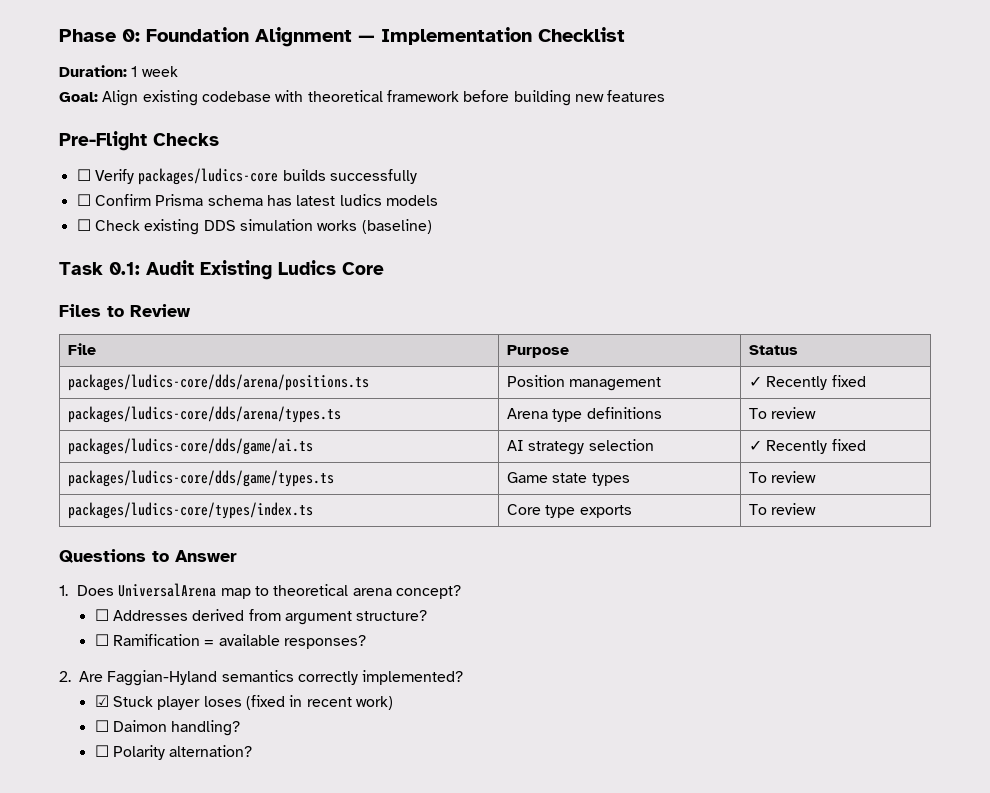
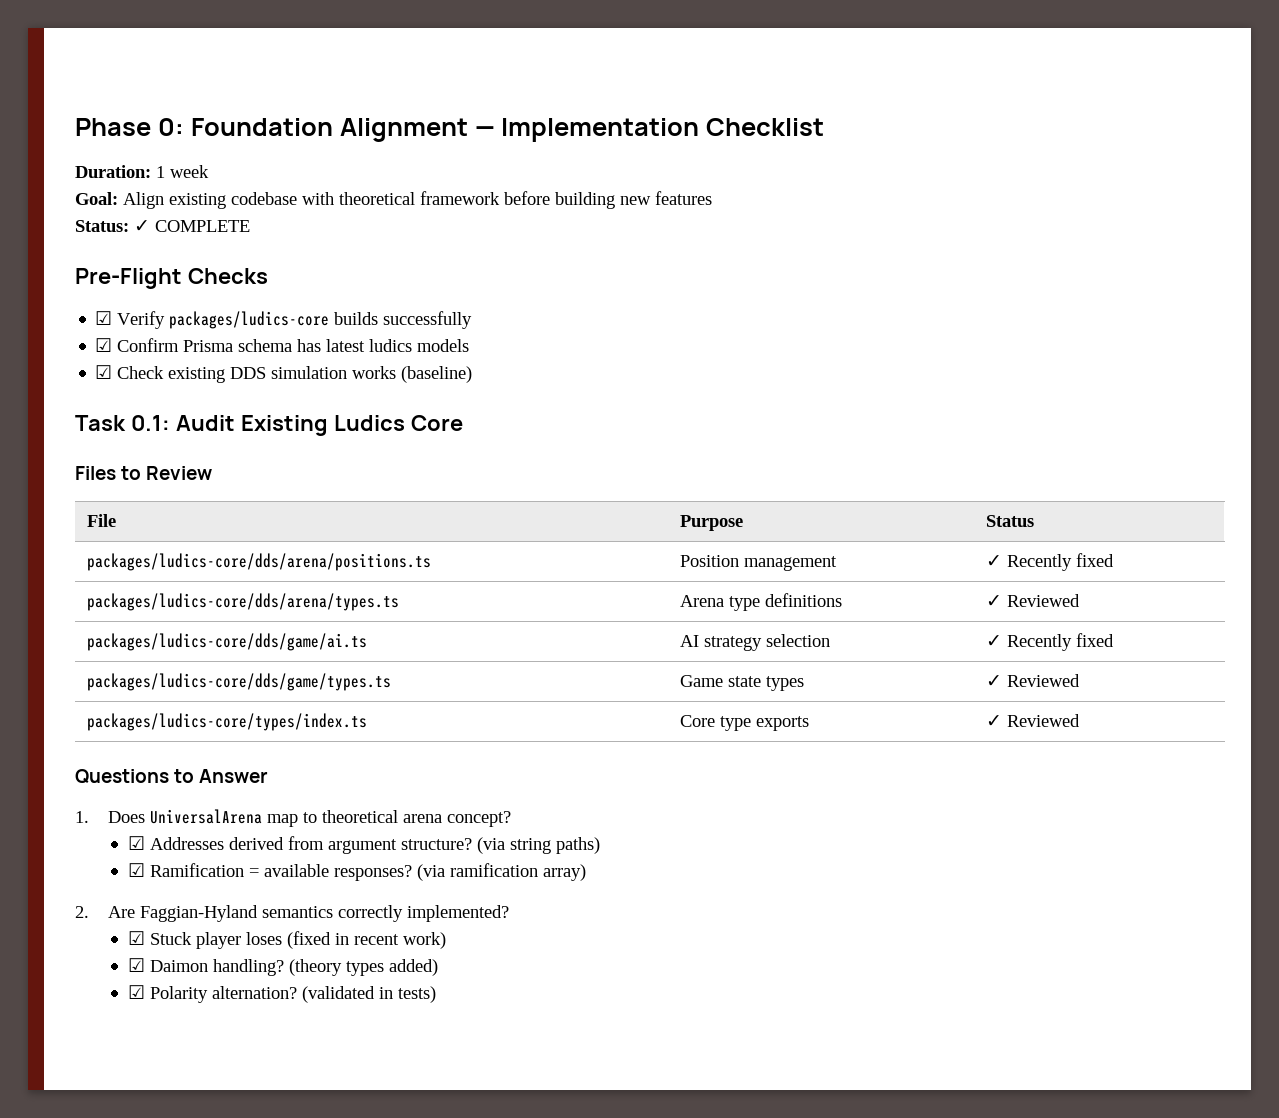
+ Status: ✓ COMPLETE
- ☐ Verify packages/ludics-core builds successfully
+ ☑ Verify packages/ludics-core builds successfully
- ☐ Confirm Prisma schema has latest ludics models
+ ☑ Confirm Prisma schema has latest ludics models
- ☐ Check existing DDS simulation works (baseline)
+ ☑ Check existing DDS simulation works (baseline)
- packages/ludics-core/dds/arena/types.ts | Arena type definitions | To review
+ packages/ludics-core/dds/arena/types.ts | Arena type definitions | ✓ Reviewed
- packages/ludics-core/dds/game/types.ts | Game state types | To review
+ packages/ludics-core/dds/game/types.ts | Game state types | ✓ Reviewed
- packages/ludics-core/types/index.ts | Core type exports | To review
+ packages/ludics-core/types/index.ts | Core type exports | ✓ Reviewed
- ☐ Addresses derived from argument structure?
- ☐ Ramification = available responses?
+ ☑ Addresses derived from argument structure? (via string paths)
+ ☑ Ramification = available responses? (via ramification array)
- ☐ Daimon handling?
- ☐ Polarity alternation?
+ ☑ Daimon handling? (theory types added)
+ ☑ Polarity alternation? (validated in tests)

